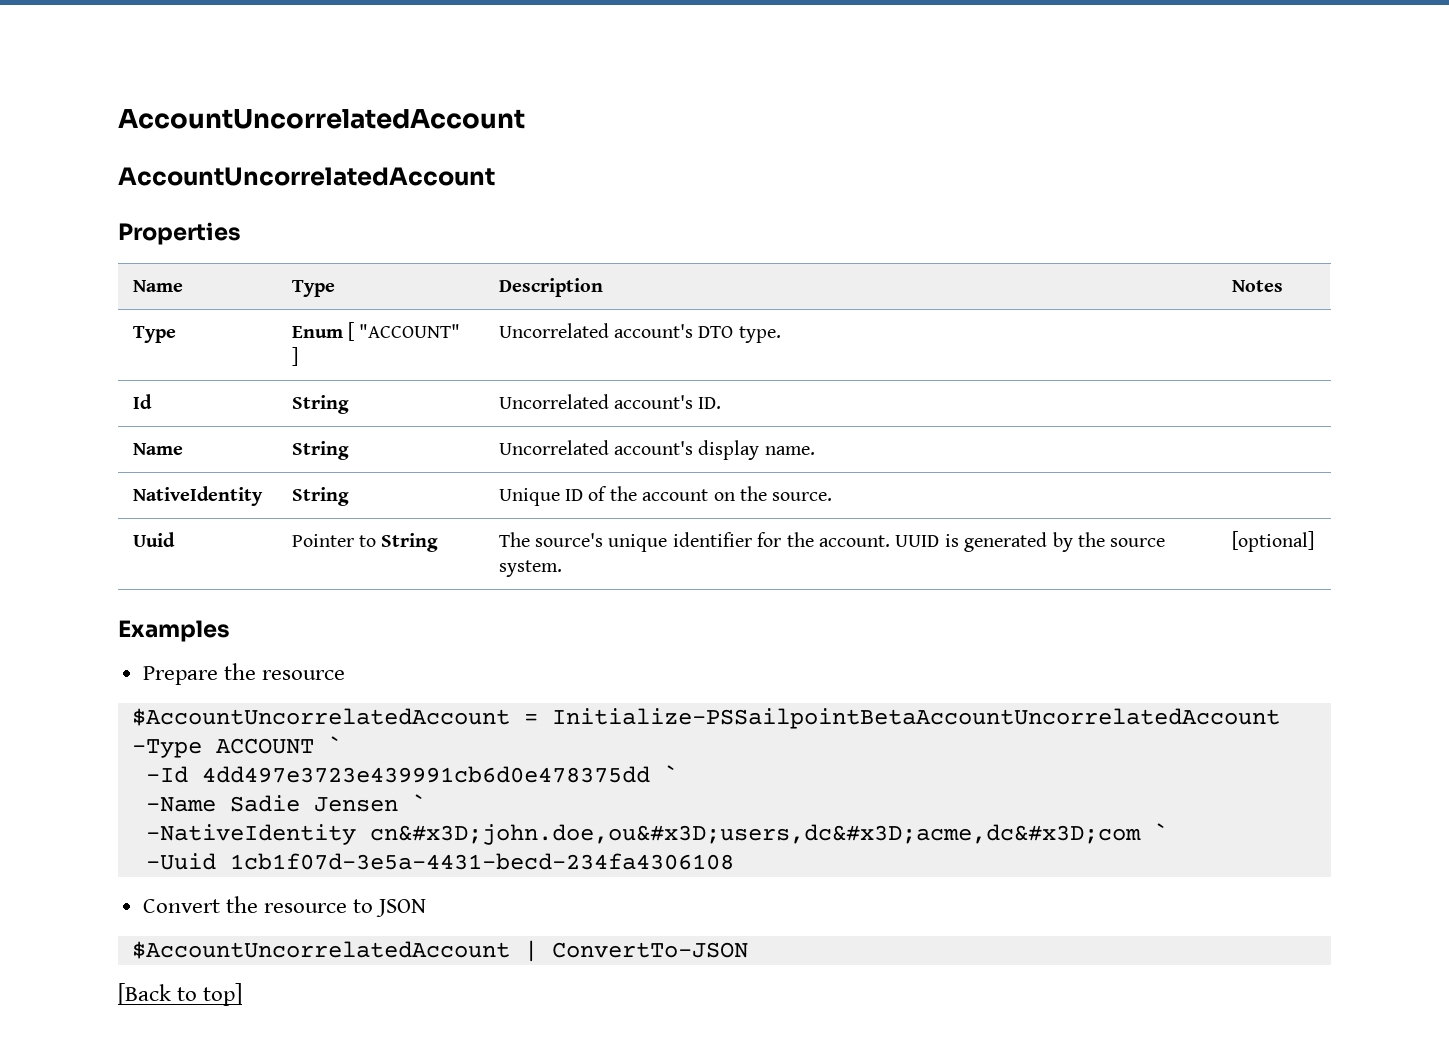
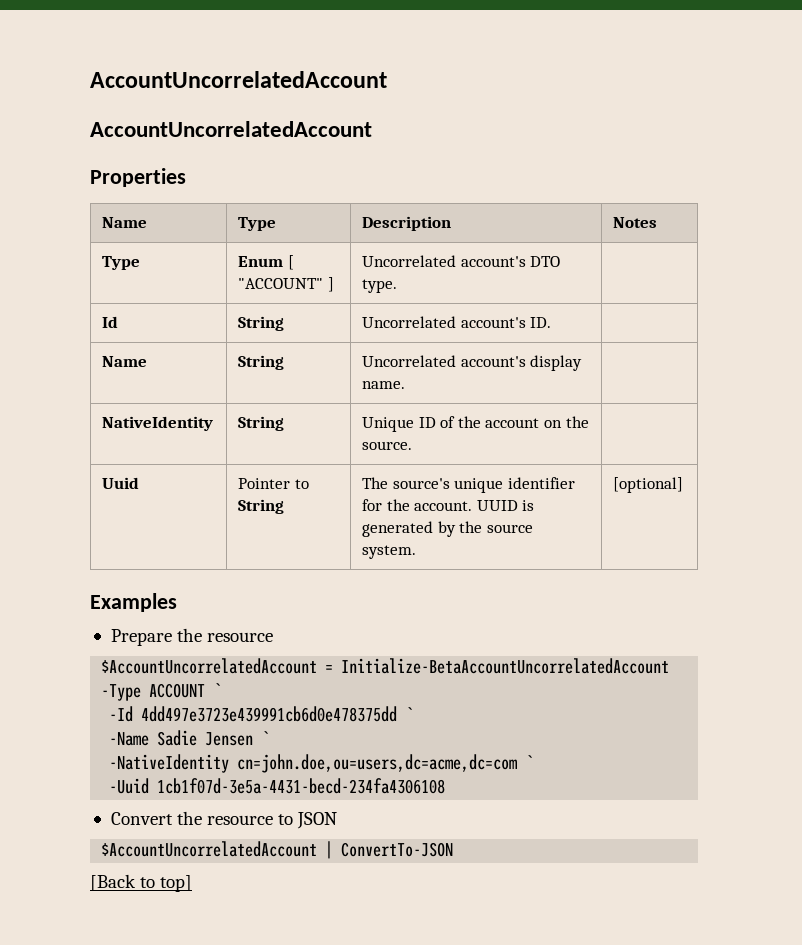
- $AccountUncorrelatedAccount = Initialize-PSSailpointBetaAccountUncorrelatedAccount -Type ACCOUNT `
+ $AccountUncorrelatedAccount = Initialize-BetaAccountUncorrelatedAccount -Type ACCOUNT `
- -NativeIdentity cn&#x3D;john.doe,ou&#x3D;users,dc&#x3D;acme,dc&#x3D;com `
+ -NativeIdentity cn=john.doe,ou=users,dc=acme,dc=com `

